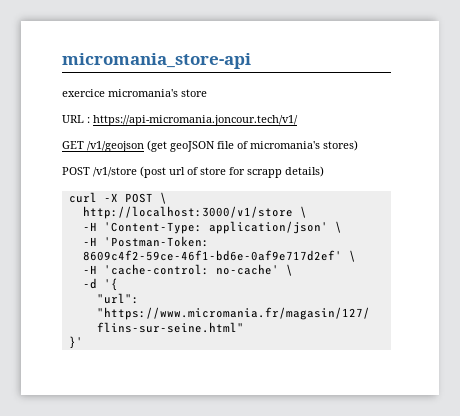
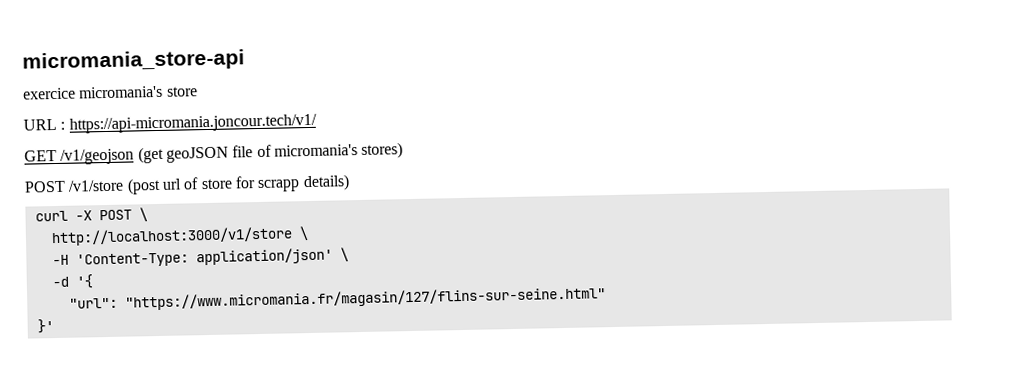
- -H 'Postman-Token: 8609c4f2-59ce-46f1-bd6e-0af9e717d2ef' \
- -H 'cache-control: no-cache' \

